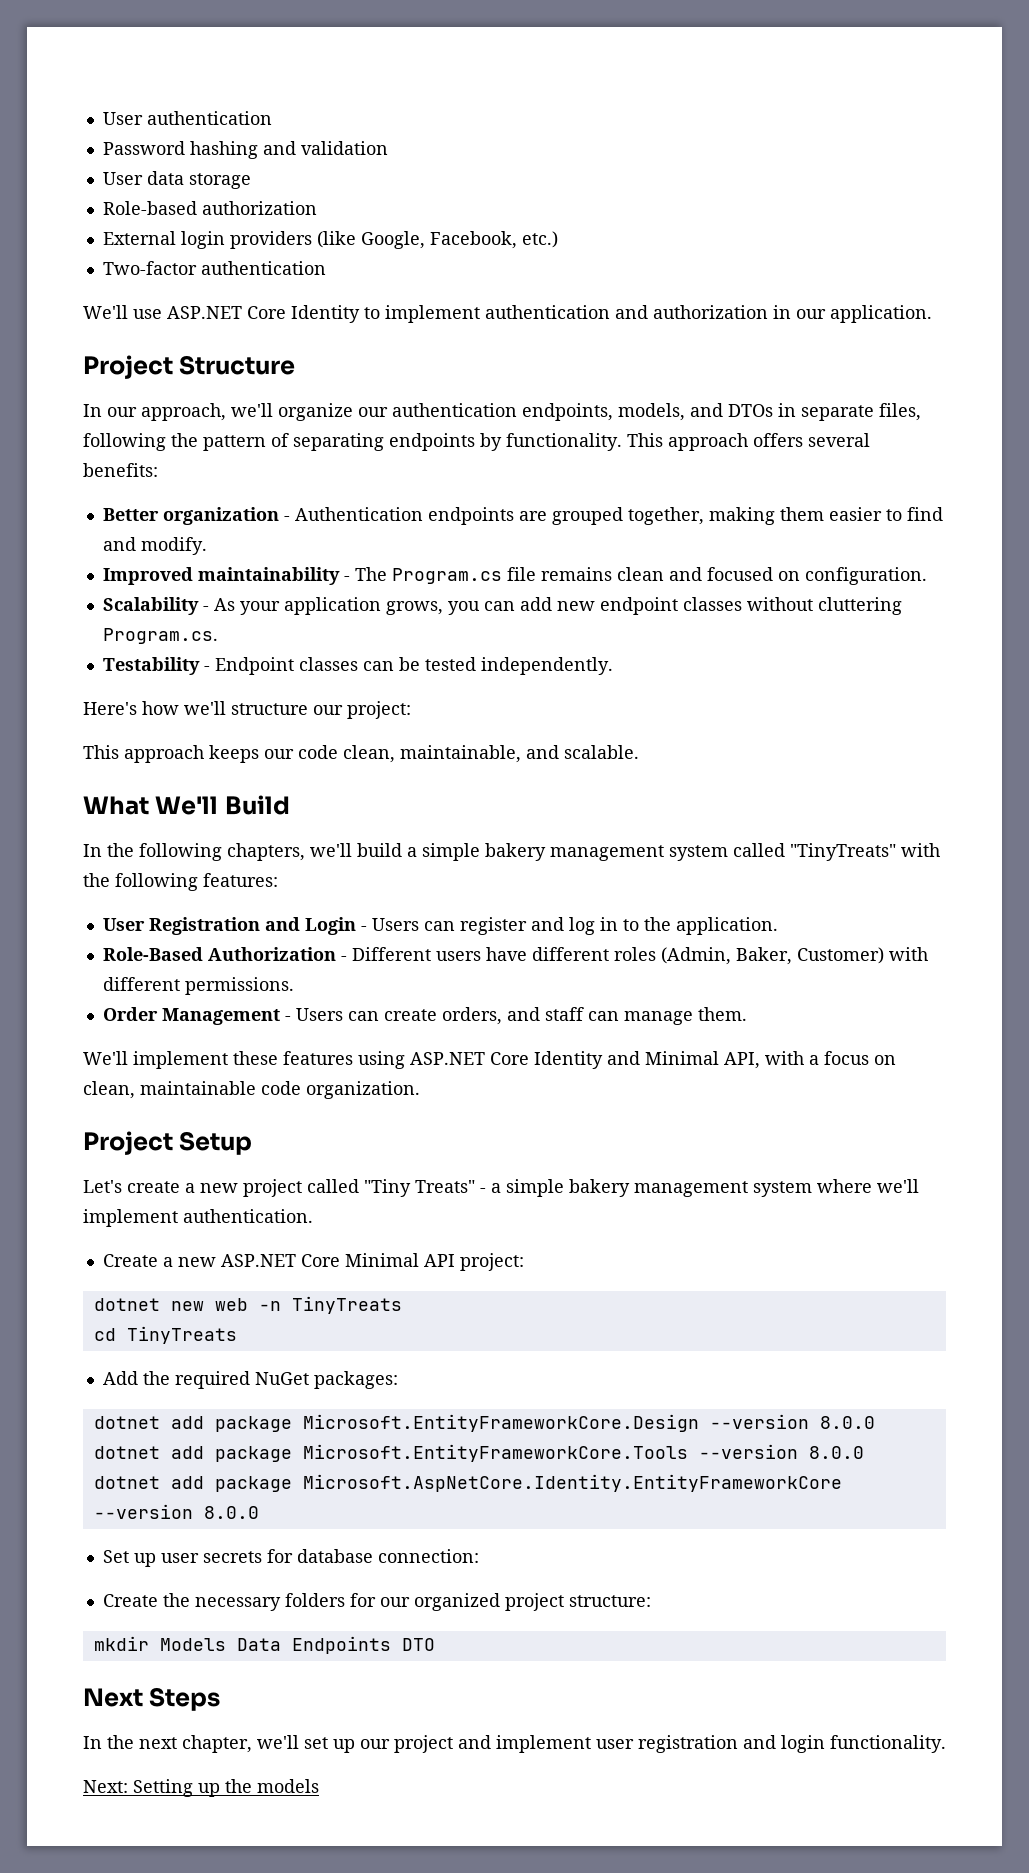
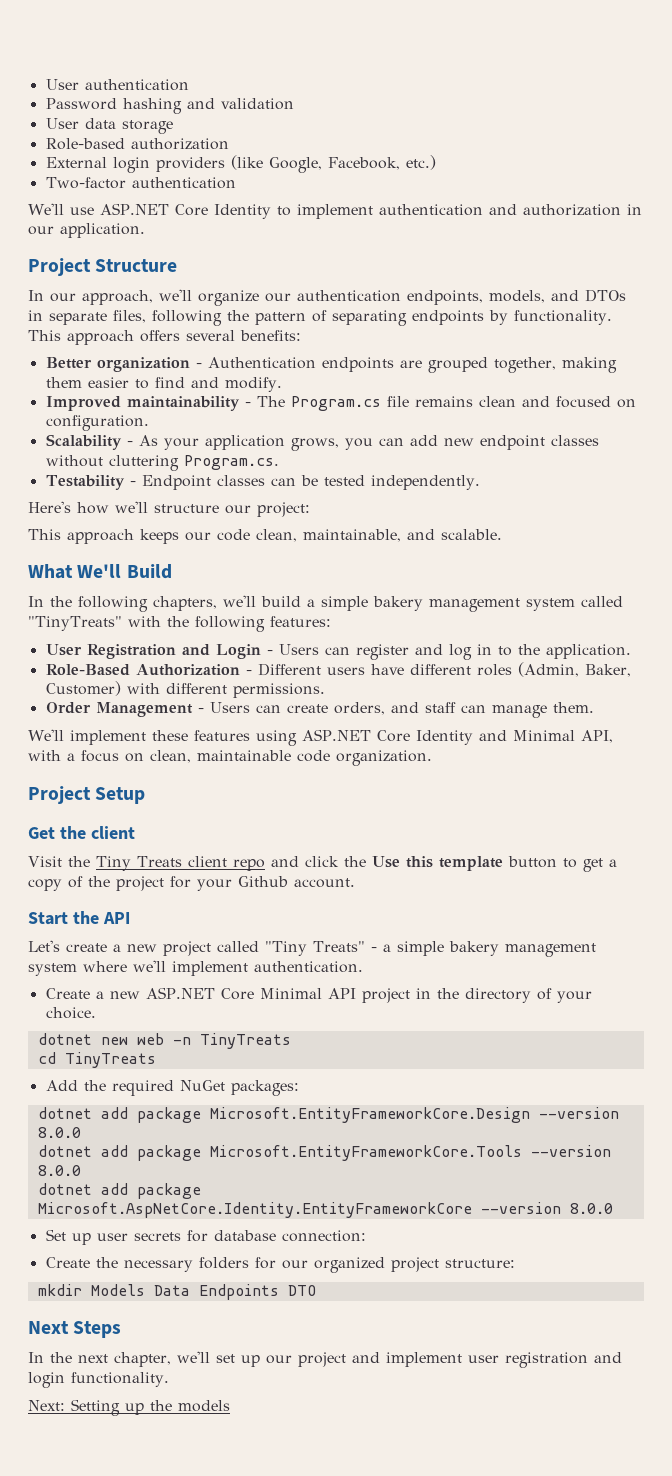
+ Get the client
+ Visit the Tiny Treats client repo and click the Use this template button to get a copy of the project for your Github account.
+ Start the API
- Create a new ASP.NET Core Minimal API project:
+ Create a new ASP.NET Core Minimal API project in the directory of your choice.

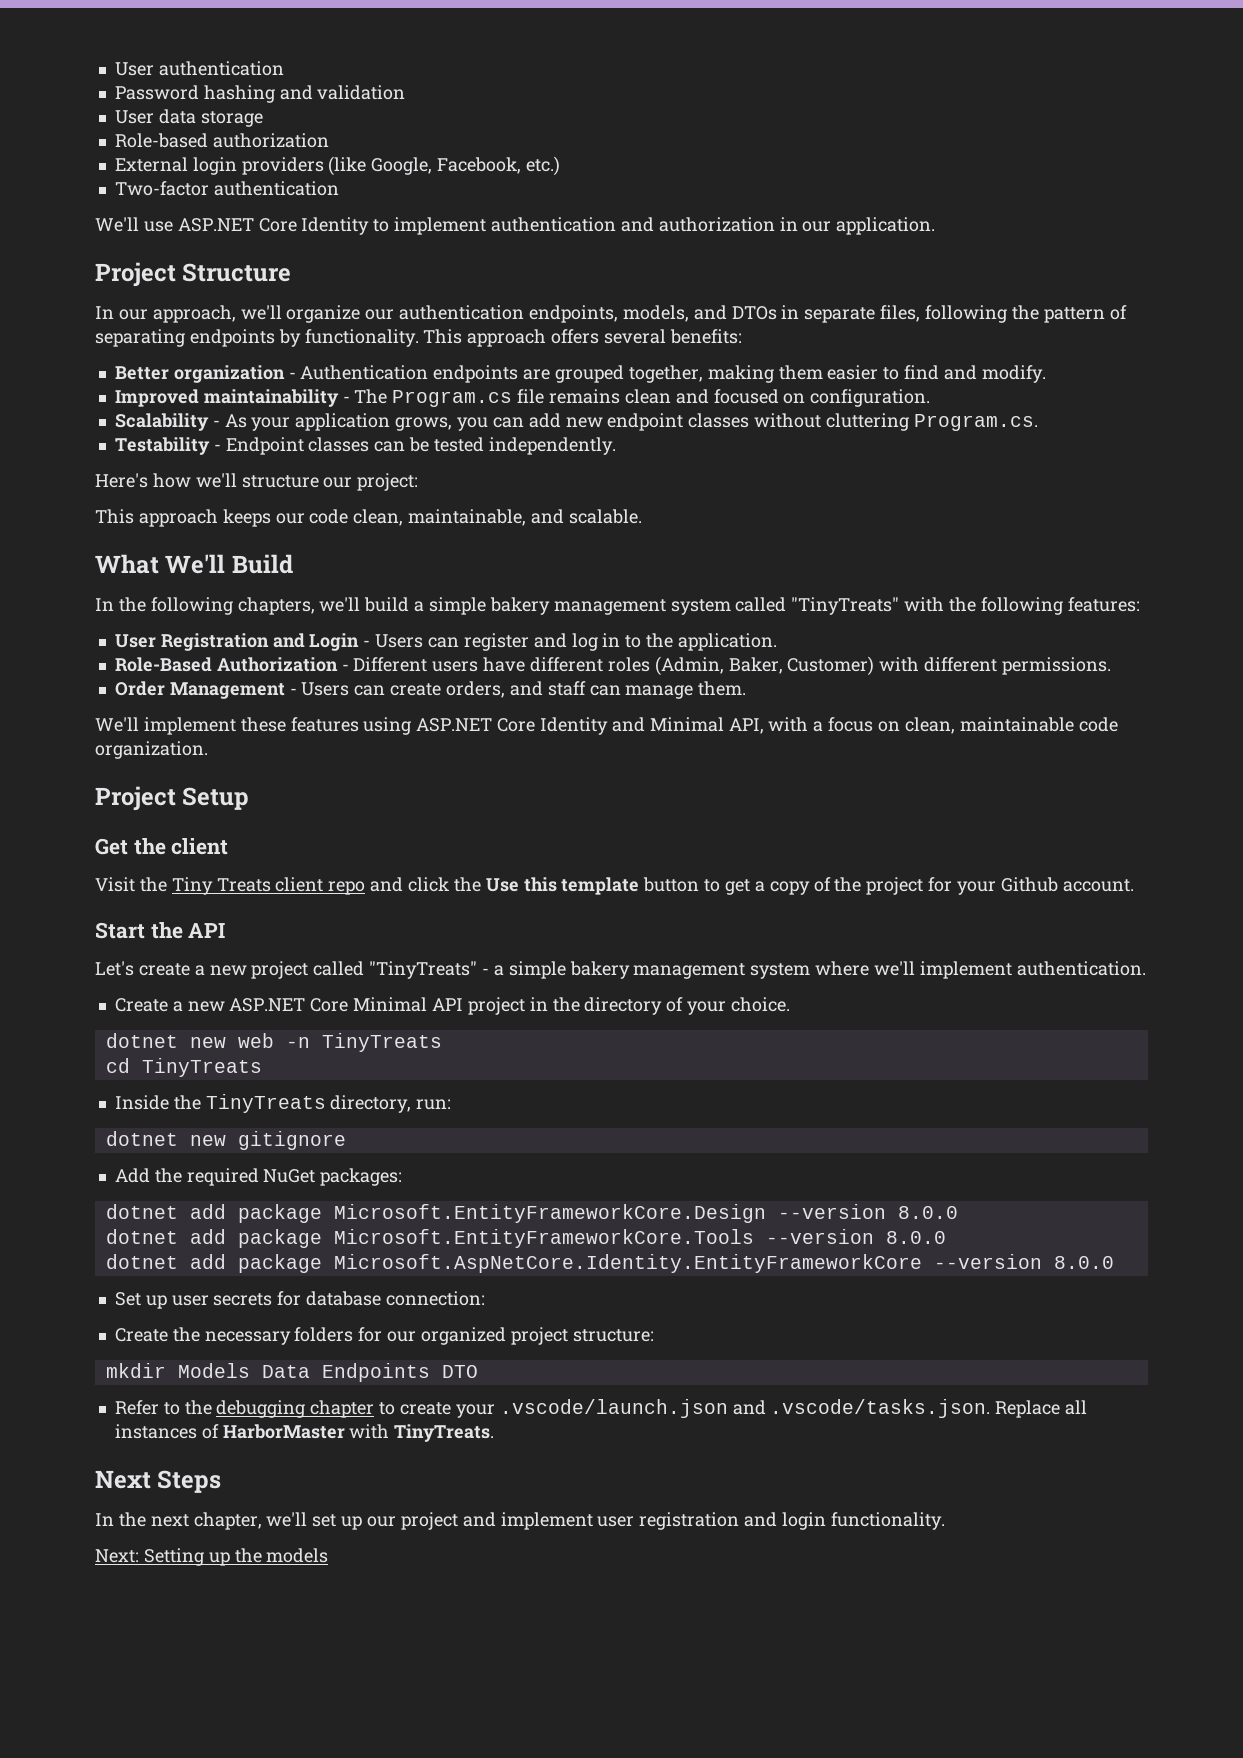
- Let's create a new project called "Tiny Treats" - a simple bakery management system where we'll implement authentication.
+ Let's create a new project called "TinyTreats" - a simple bakery management system where we'll implement authentication.
+ Inside the TinyTreats directory, run:
+ dotnet new gitignore
+ Refer to the debugging chapter to create your .vscode/launch.json and .vscode/tasks.json. Replace all instances of HarborMaster with TinyTreats.

